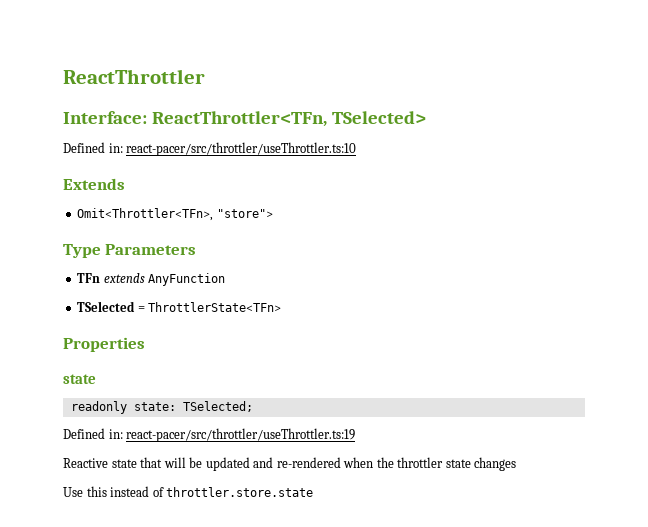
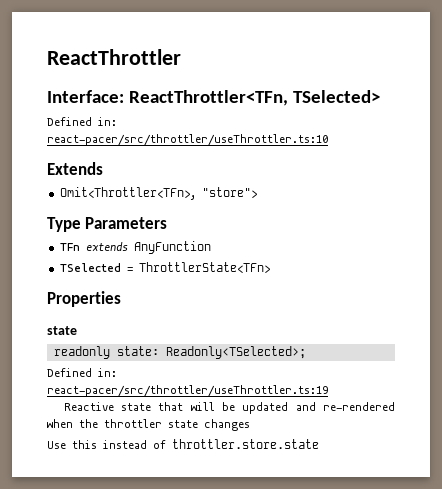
- readonly state: TSelected;
+ readonly state: Readonly<TSelected>;

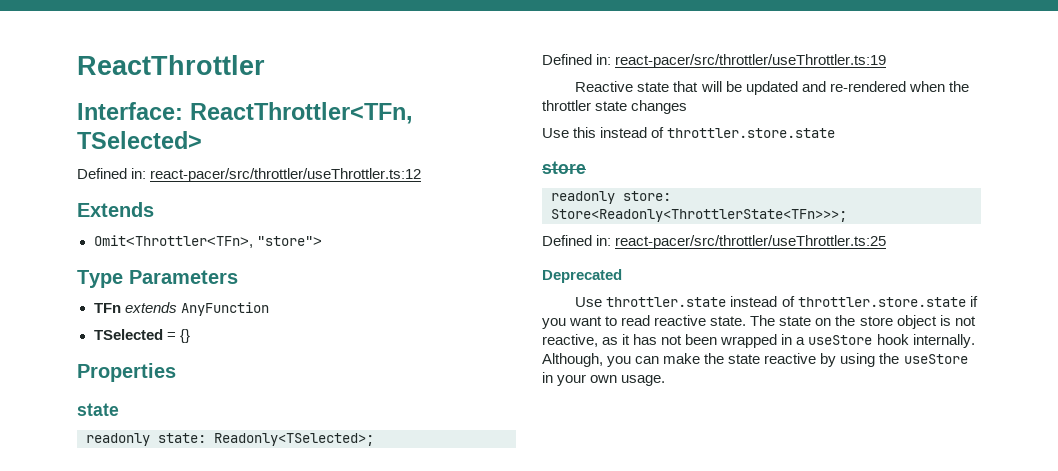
- Defined in: react-pacer/src/throttler/useThrottler.ts:10
+ Defined in: react-pacer/src/throttler/useThrottler.ts:12
- TSelected = ThrottlerState<TFn>
+ TSelected = {}
  Use this instead of throttler.store.state
+ store
+ readonly store: Store<Readonly<ThrottlerState<TFn>>>;
+ Defined in: react-pacer/src/throttler/useThrottler.ts:25
+ Deprecated
+ Use throttler.state instead of throttler.store.state if you want to read reactive state. The state on the store object is not reactive, as it has not been wrapped in a useStore hook internally. Although, you can make the state reactive by using the useStore in your own usage.

